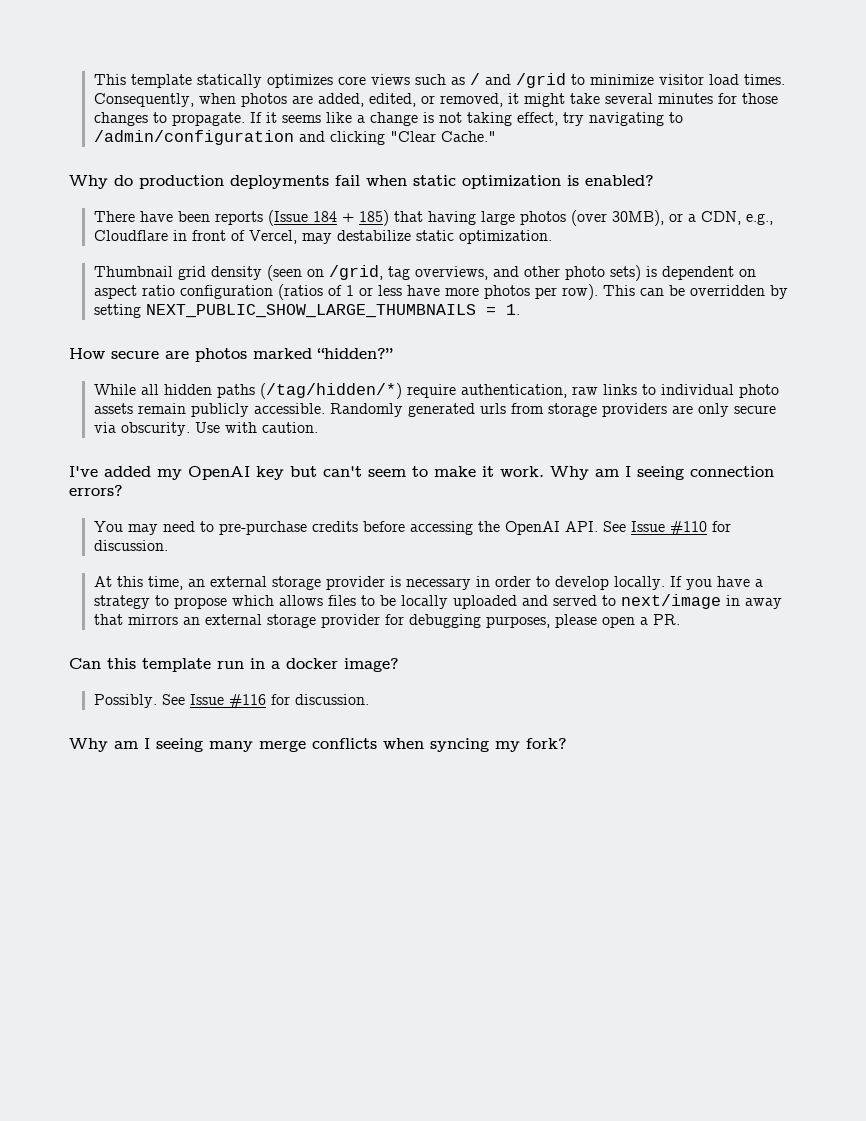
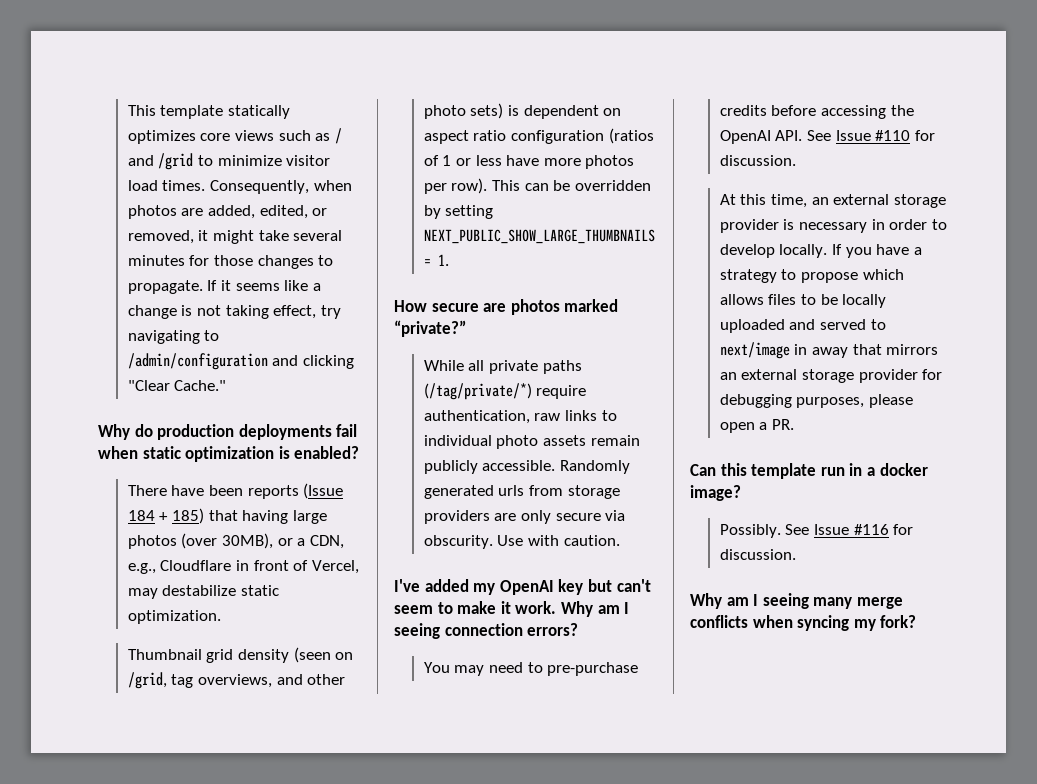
- How secure are photos marked “hidden?”
+ How secure are photos marked “private?”
- While all hidden paths (/tag/hidden/*) require authentication, raw links to individual photo assets remain publicly accessible.
+ While all private paths (/tag/private/*) require authentication, raw links to individual photo assets remain publicly accessible.

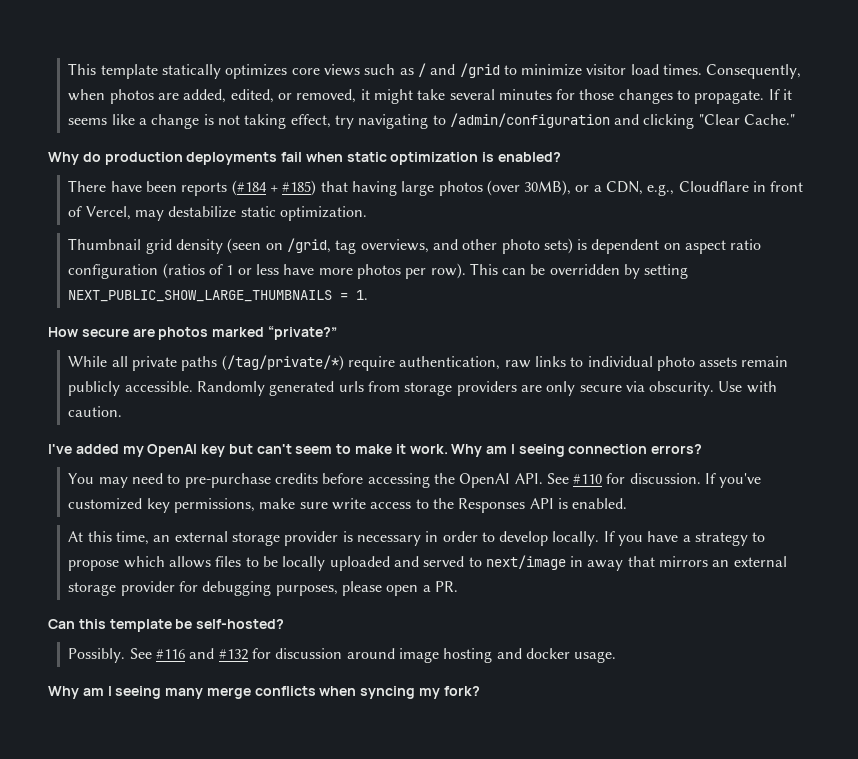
- There have been reports (Issue 184 + 185) that having large photos (over 30MB), or a CDN, e.g., Cloudflare in front of Vercel, may destabilize static optimization.
+ There have been reports (#184 + #185) that having large photos (over 30MB), or a CDN, e.g., Cloudflare in front of Vercel, may destabilize static optimization.
- You may need to pre-purchase credits before accessing the OpenAI API. See Issue #110 for discussion.
+ You may need to pre-purchase credits before accessing the OpenAI API. See #110 for discussion. If you've customized key permissions, make sure write access to the Responses API is enabled.
- Can this template run in a docker image?
- Possibly. See Issue #116 for discussion.
+ Can this template be self-hosted?
+ Possibly. See #116 and #132 for discussion around image hosting and docker usage.

